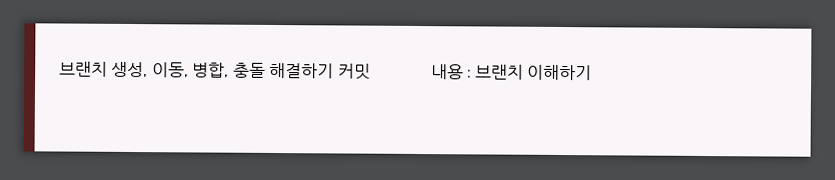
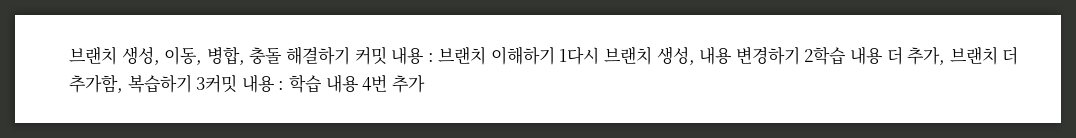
- 브랜치 생성, 이동, 병합, 충돌 해결하기 커밋 내용 : 브랜치 이해하기
+ 브랜치 생성, 이동, 병합, 충돌 해결하기 커밋 내용 : 브랜치 이해하기 1다시 브랜치 생성, 내용 변경하기 2학습 내용 더 추가, 브랜치 더 추가함, 복습하기 3커밋 내용 : 학습 내용 4번 추가

